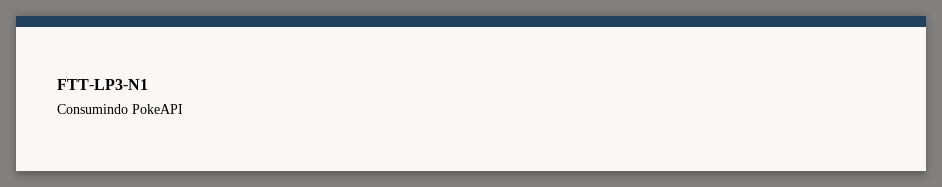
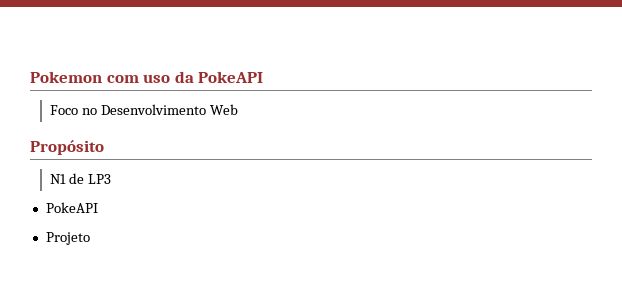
- FTT-LP3-N1
- Consumindo PokeAPI
+ Pokemon com uso da PokeAPI
+ Foco no Desenvolvimento Web
+ Propósito
+ N1 de LP3
+ PokeAPI
+ Projeto

